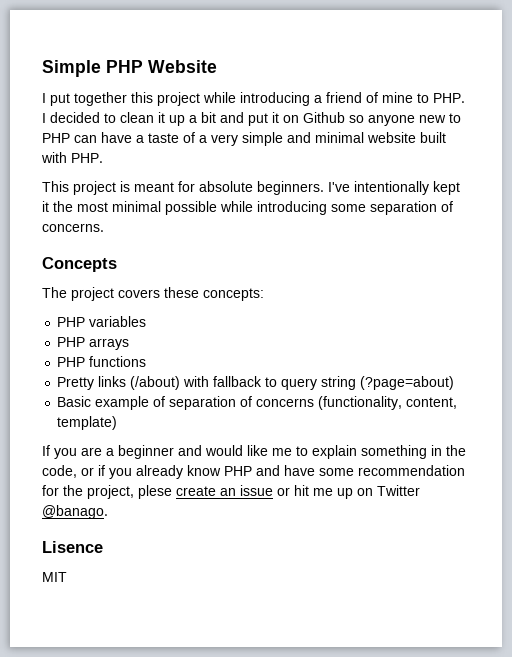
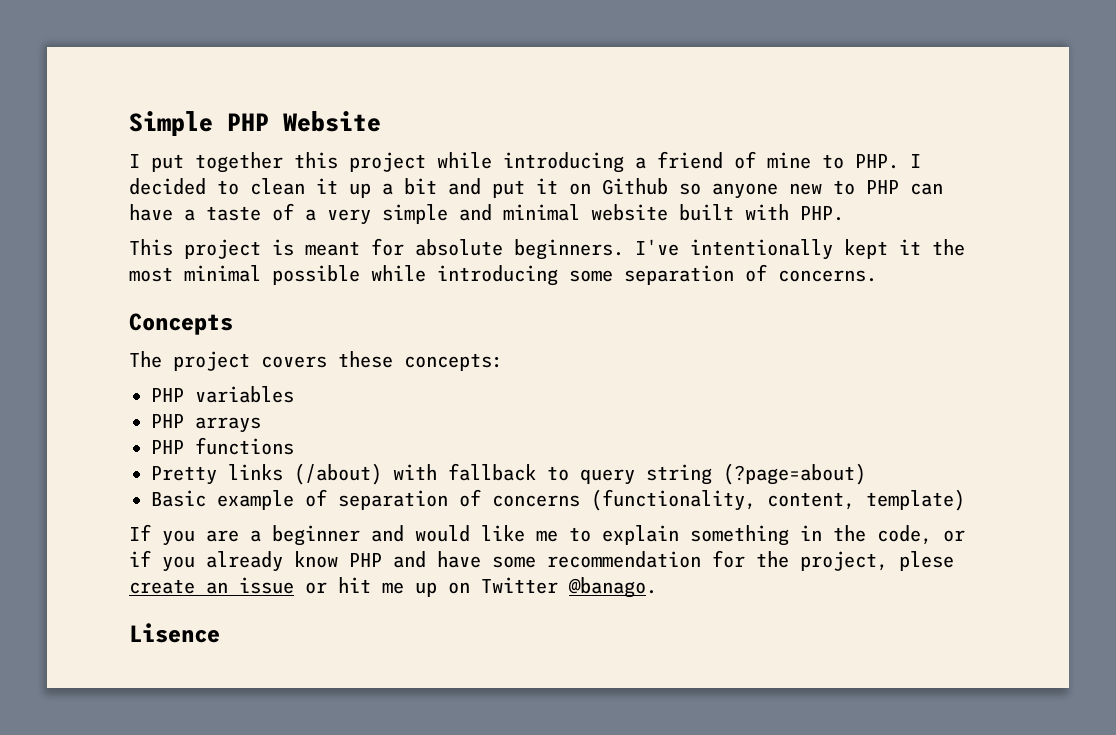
- MIT

